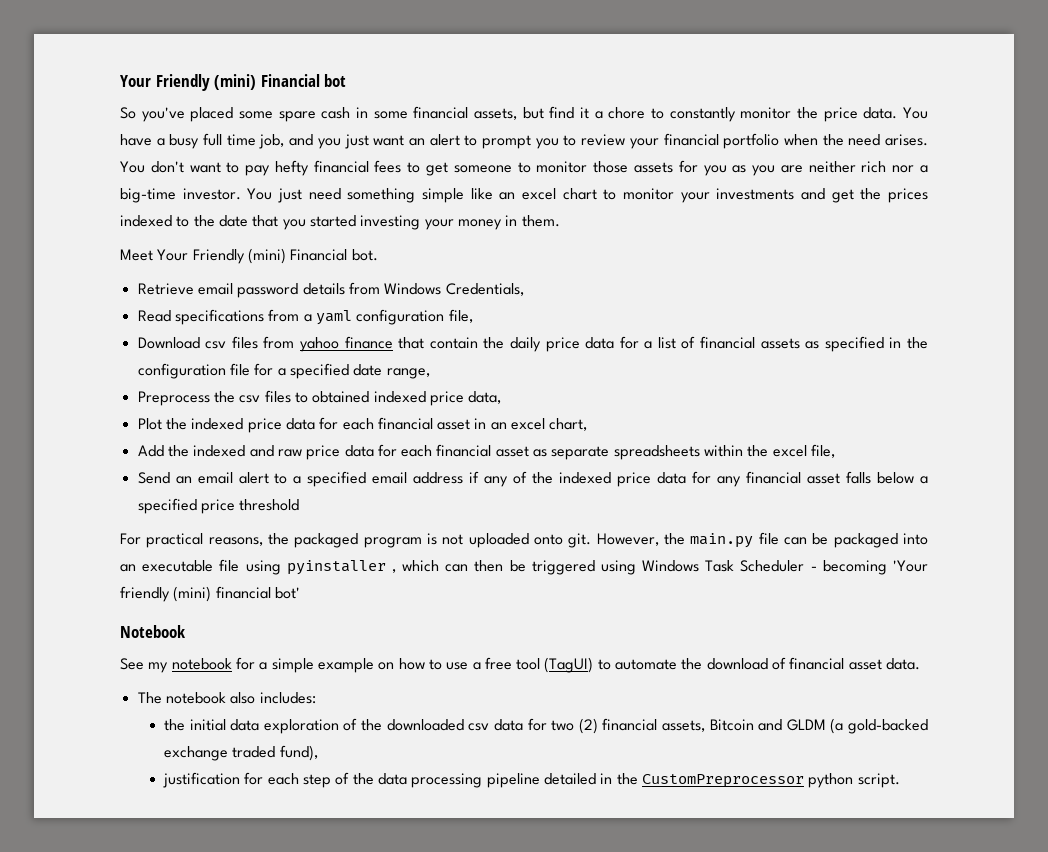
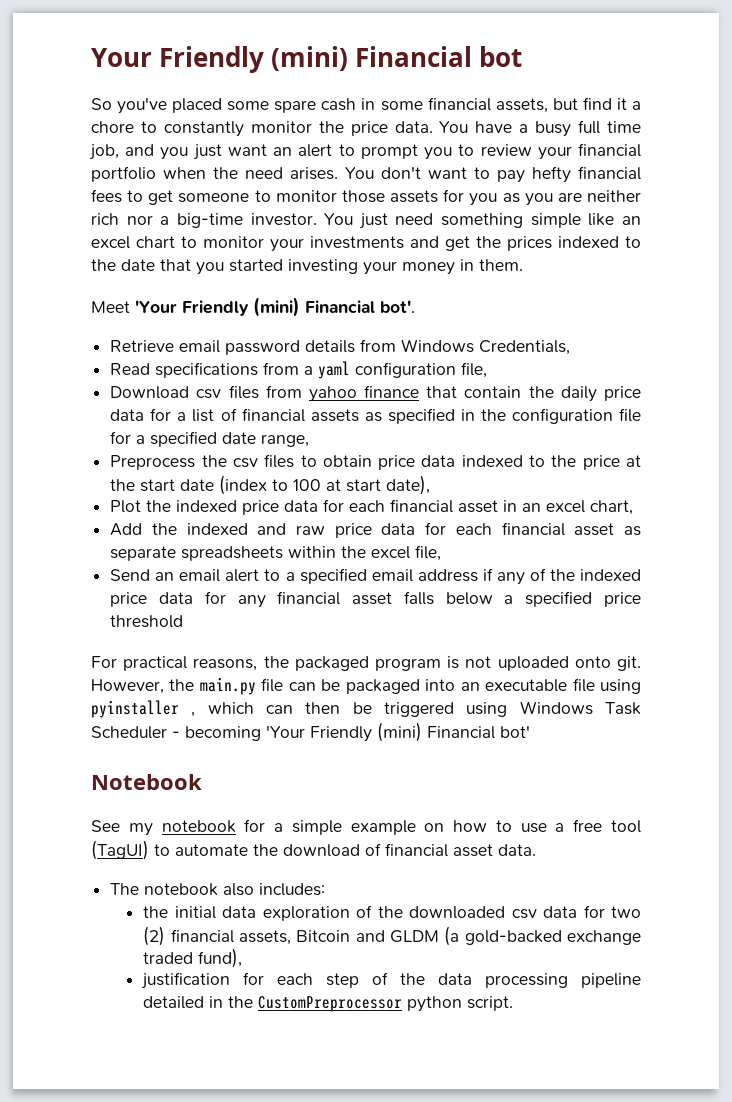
- Meet Your Friendly (mini) Financial bot.
+ Meet 'Your Friendly (mini) Financial bot'.
- Preprocess the csv files to obtained indexed price data,
+ Preprocess the csv files to obtain price data indexed to the price at the start date (index to 100 at start date),
- However, the main.py file can be packaged into an executable file using pyinstaller , which can then be triggered using Windows Task Scheduler - becoming 'Your friendly (mini) financial bot'
+ However, the main.py file can be packaged into an executable file using pyinstaller , which can then be triggered using Windows Task Scheduler - becoming 'Your Friendly (mini) Financial bot'

